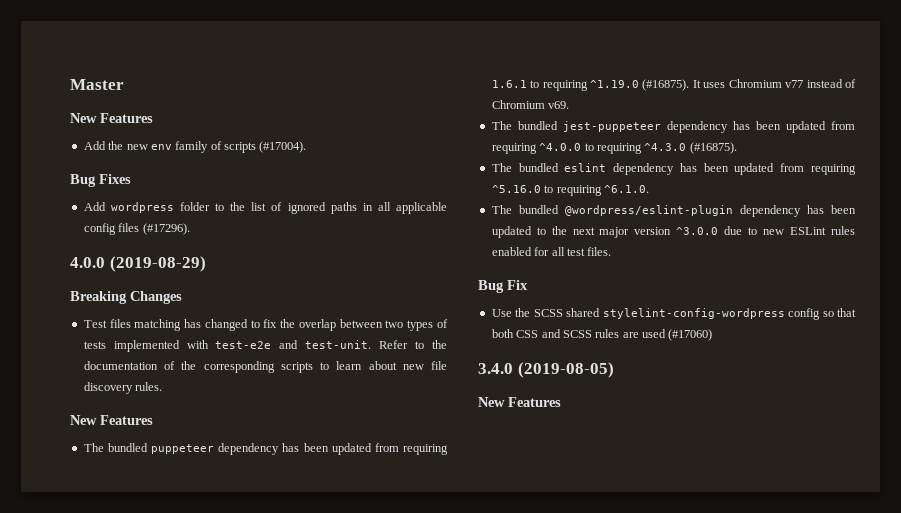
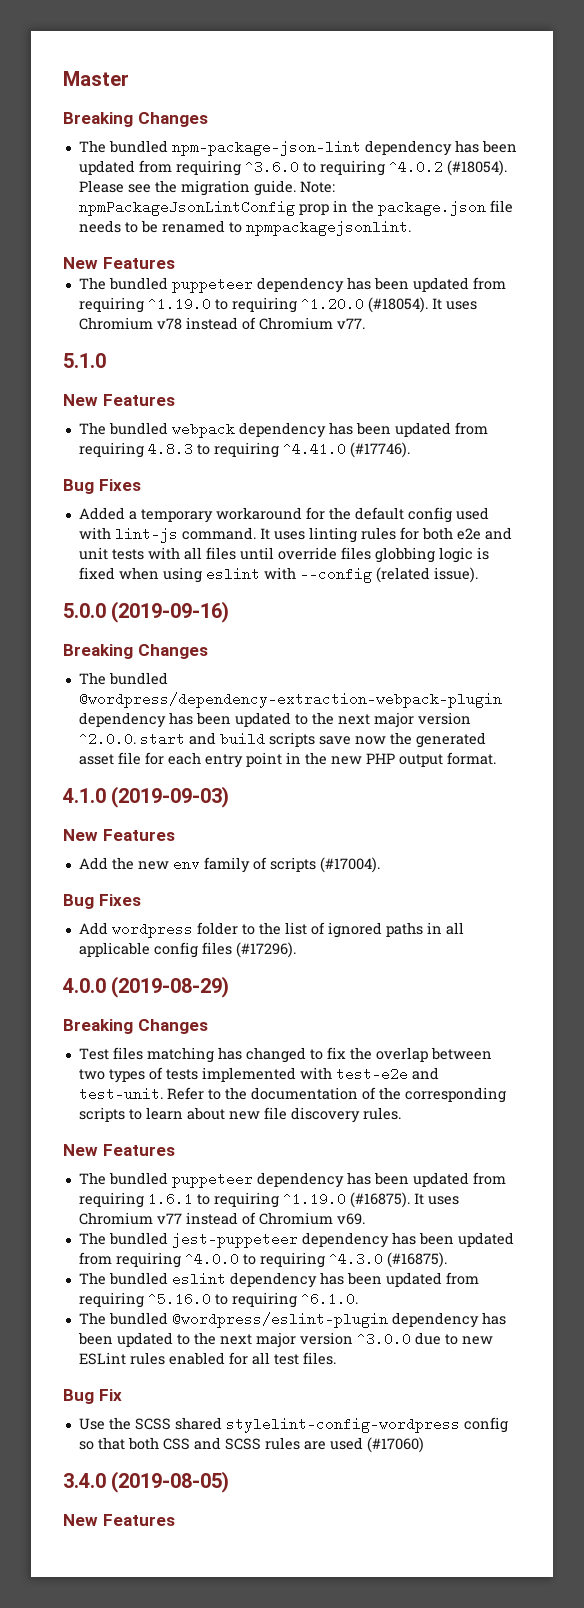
  Master
+ Breaking Changes
+ The bundled npm-package-json-lint dependency has been updated from requiring ^3.6.0 to requiring ^4.0.2 (#18054). Please see the migration guide. Note: npmPackageJsonLintConfig prop in the package.json file needs to be renamed to npmpackagejsonlint.
+ New Features
+ The bundled puppeteer dependency has been updated from requiring ^1.19.0 to requiring ^1.20.0 (#18054). It uses Chromium v78 instead of Chromium v77.
+ 5.1.0
+ New Features
+ The bundled webpack dependency has been updated from requiring 4.8.3 to requiring ^4.41.0 (#17746).
+ Bug Fixes
+ Added a temporary workaround for the default config used with lint-js command. It uses linting rules for both e2e and unit tests with all files until override files globbing logic is fixed when using eslint with --config (related issue).
+ 5.0.0 (2019-09-16)
+ Breaking Changes
+ The bundled @wordpress/dependency-extraction-webpack-plugin dependency has been updated to the next major version ^2.0.0. start and build scripts save now the generated asset file for each entry point in the new PHP output format.
+ 4.1.0 (2019-09-03)

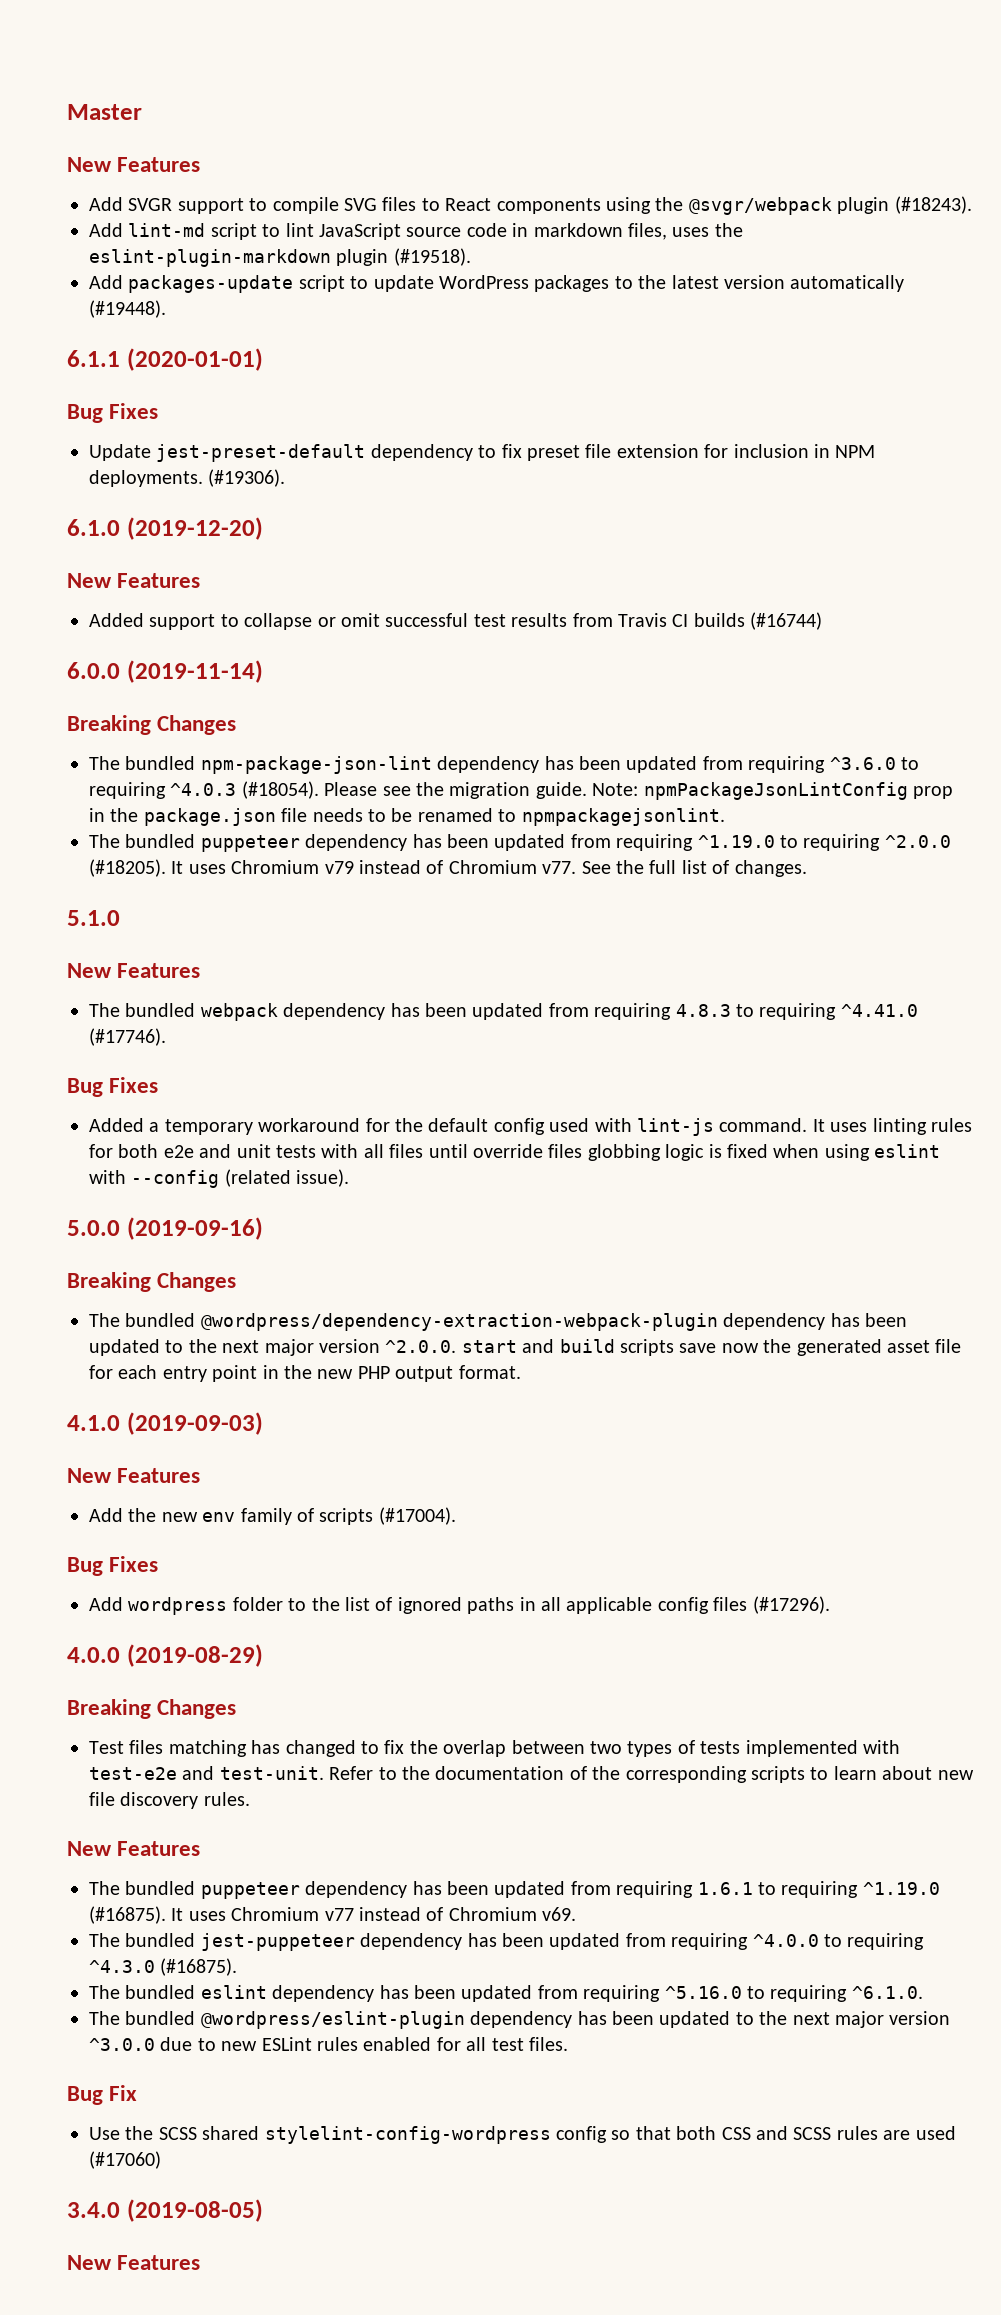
  Master
+ New Features
+ Add SVGR support to compile SVG files to React components using the @svgr/webpack plugin (#18243).
+ Add lint-md script to lint JavaScript source code in markdown files, uses the eslint-plugin-markdown plugin (#19518).
+ Add packages-update script to update WordPress packages to the latest version automatically (#19448).
+ 6.1.1 (2020-01-01)
+ Bug Fixes
+ Update jest-preset-default dependency to fix preset file extension for inclusion in NPM deployments. (#19306).
+ 6.1.0 (2019-12-20)
+ New Features
+ Added support to collapse or omit successful test results from Travis CI builds (#16744)
+ 6.0.0 (2019-11-14)
- The bundled npm-package-json-lint dependency has been updated from requiring ^3.6.0 to requiring ^4.0.2 (#18054).
+ The bundled npm-package-json-lint dependency has been updated from requiring ^3.6.0 to requiring ^4.0.3 (#18054).
  Note: npmPackageJsonLintConfig prop in the package.json file needs to be renamed to npmpackagejsonlint.
- New Features
- The bundled puppeteer dependency has been updated from requiring ^1.19.0 to requiring ^1.20.0 (#18054). It uses Chromium v78 instead of Chromium v77.
+ The bundled puppeteer dependency has been updated from requiring ^1.19.0 to requiring ^2.0.0 (#18205). It uses Chromium v79 instead of Chromium v77. See the full list of changes.

